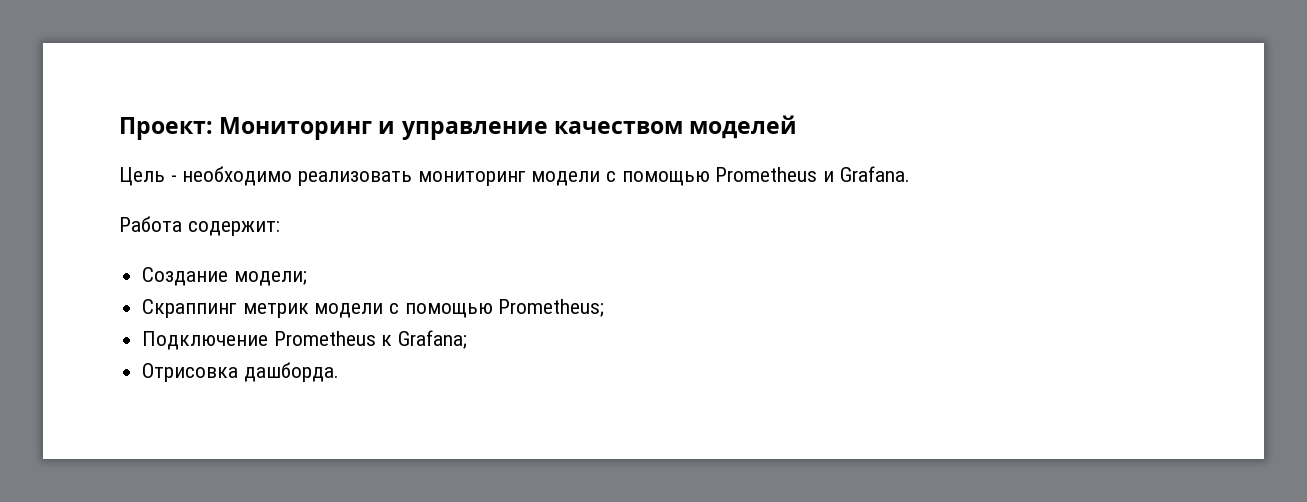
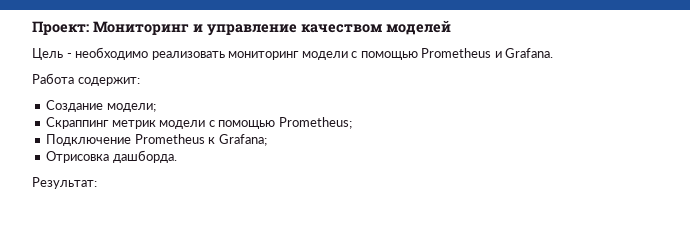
+ Результат:

